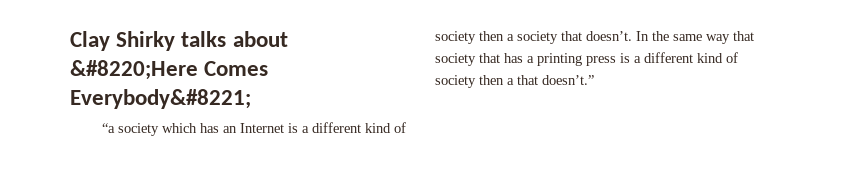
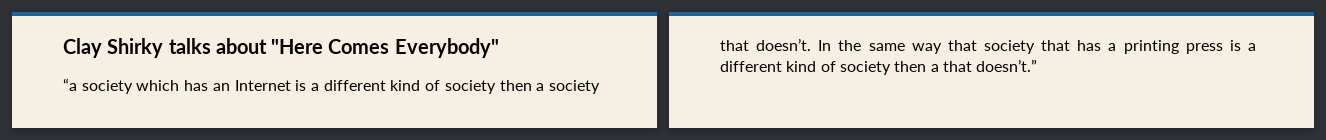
- Clay Shirky talks about &#8220;Here Comes Everybody&#8221;
+ Clay Shirky talks about "Here Comes Everybody"

